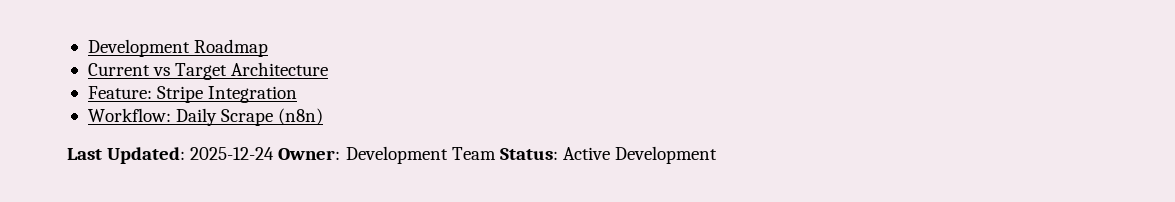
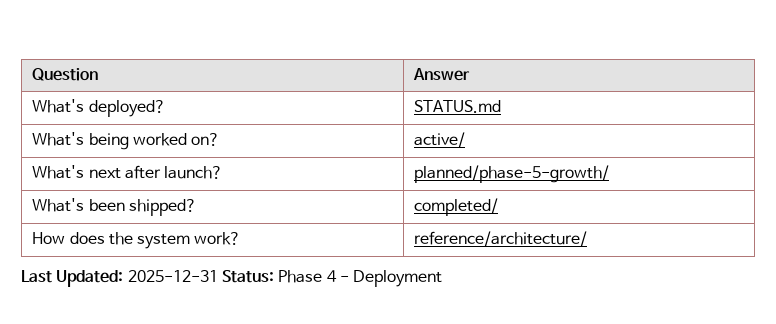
- Development Roadmap
- Current vs Target Architecture
- Feature: Stripe Integration
- Workflow: Daily Scrape (n8n)
- Last Updated: 2025-12-24 Owner: Development Team Status: Active Development
+ Question | Answer
+ What's deployed? | STATUS.md
+ What's being worked on? | active/
+ What's next after launch? | planned/phase-5-growth/
+ What's been shipped? | completed/
+ How does the system work? | reference/architecture/
+ Last Updated: 2025-12-31 Status: Phase 4 - Deployment

